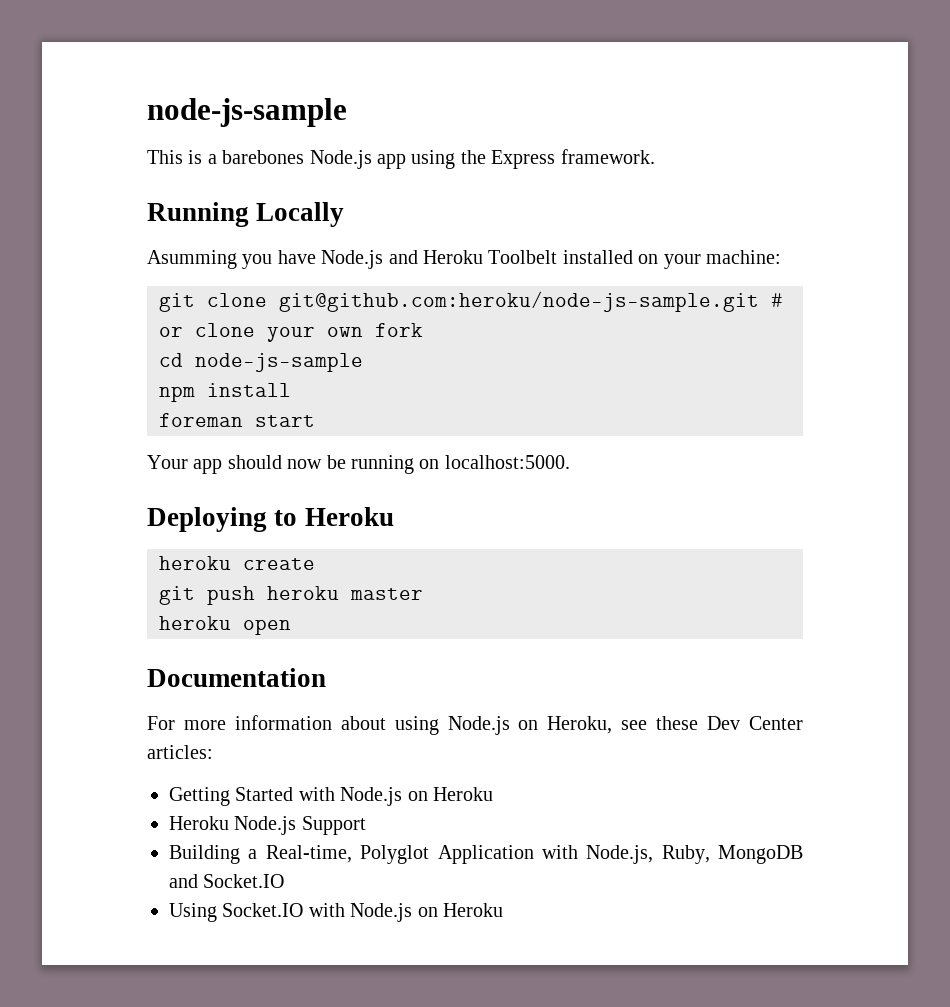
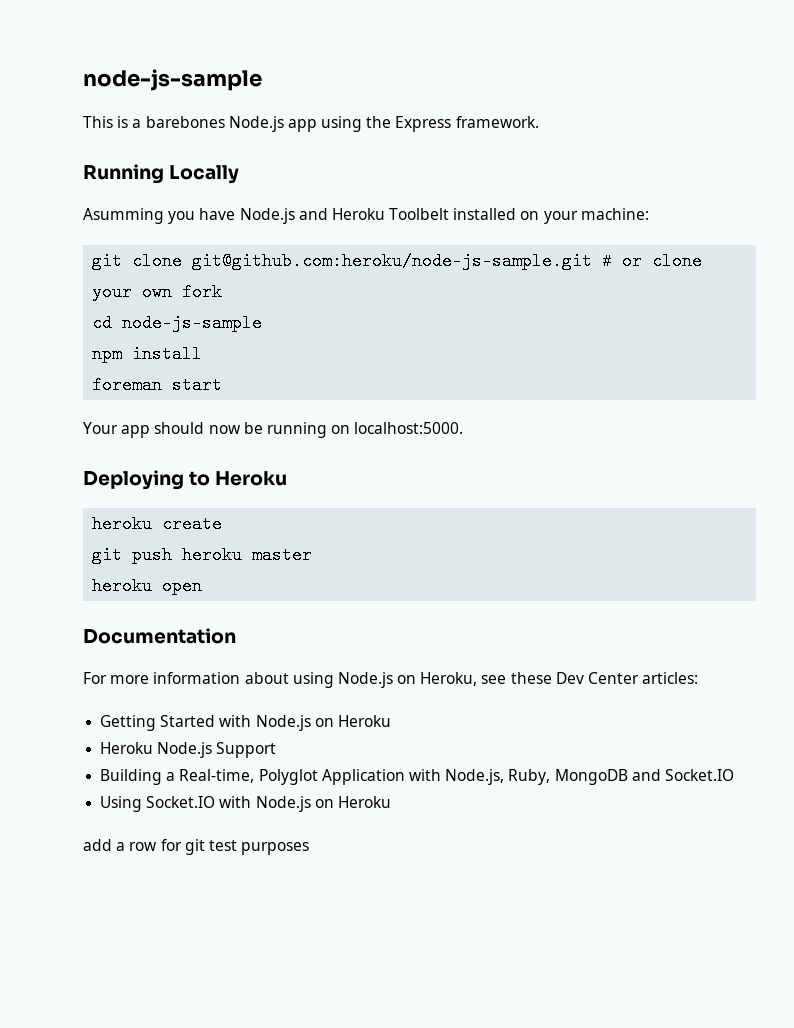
+ add a row for git test purposes

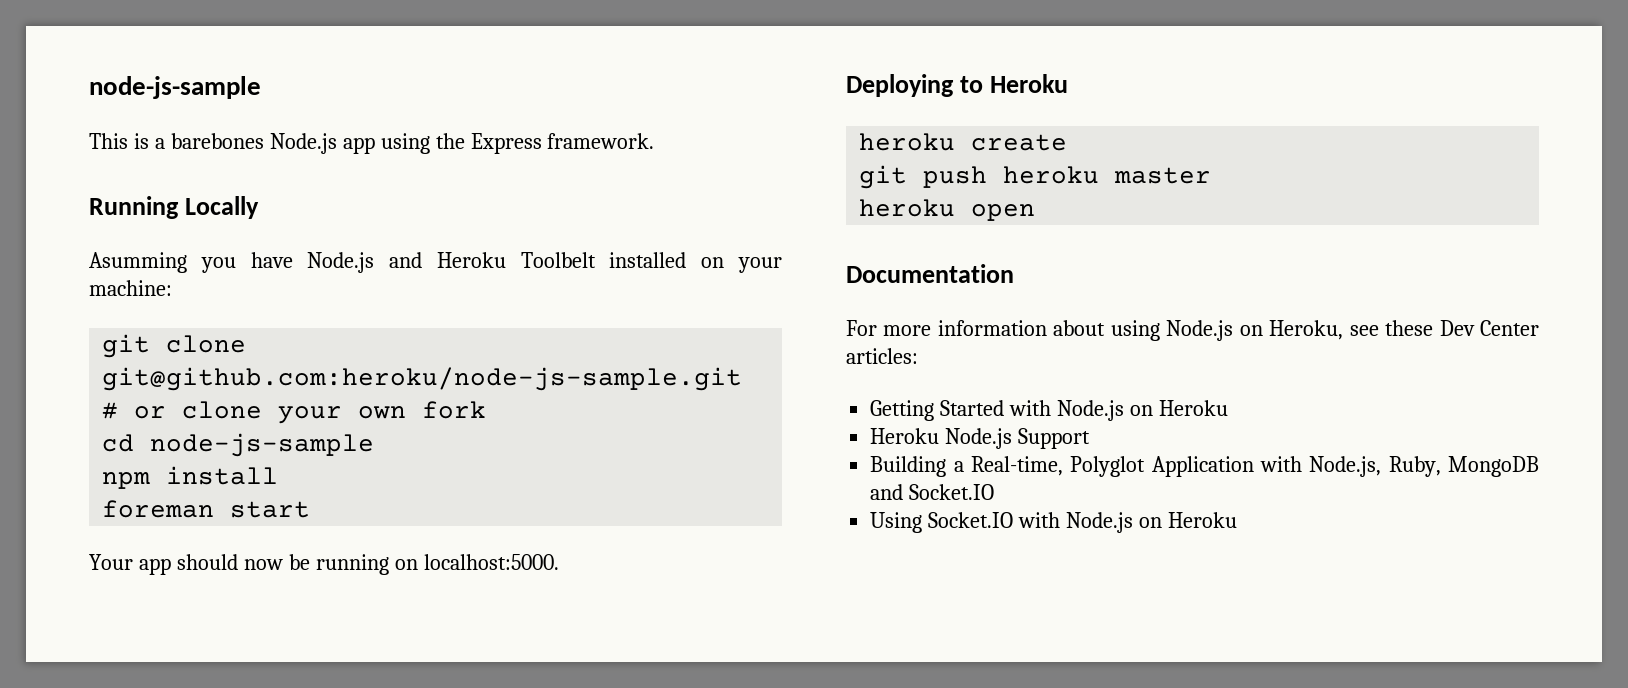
- add a row for git test purposes

